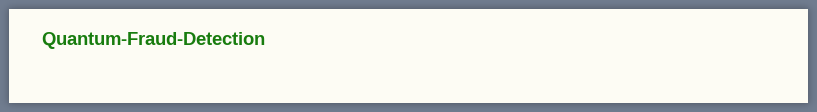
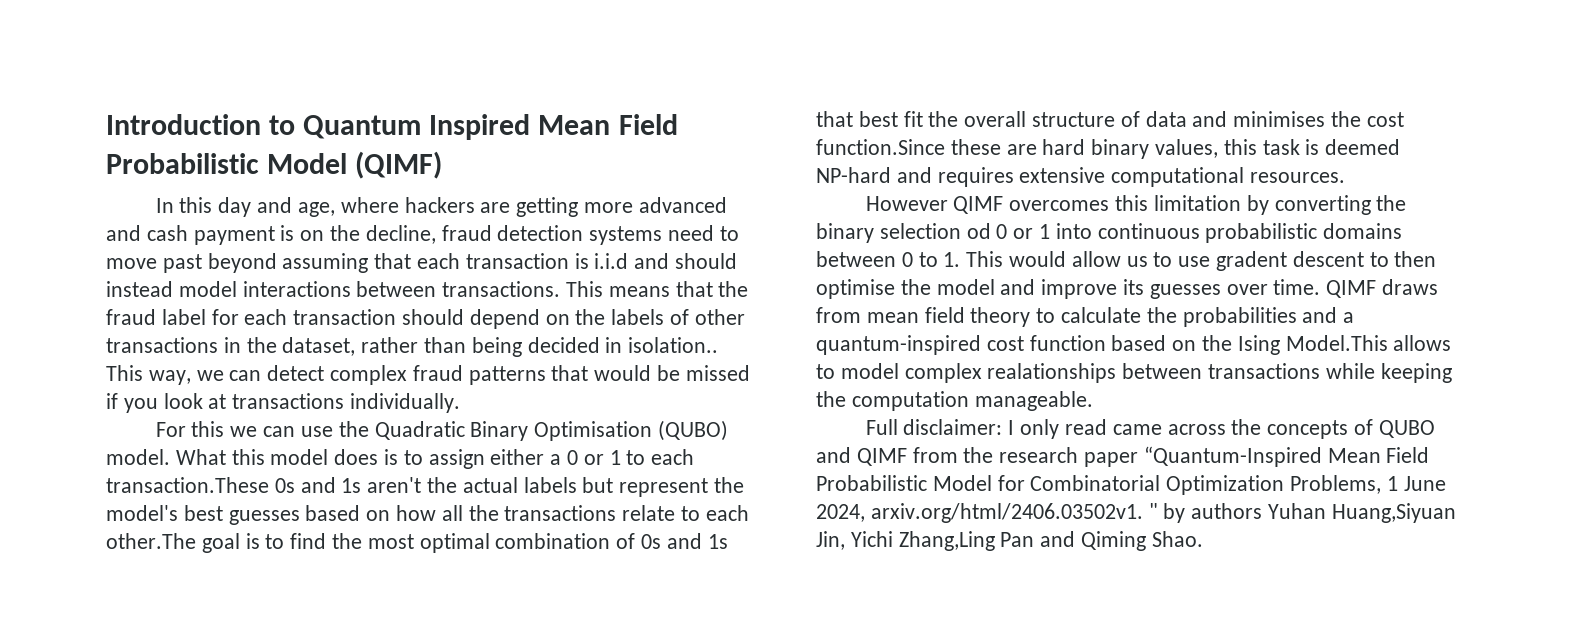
- Quantum-Fraud-Detection
+ Introduction to Quantum Inspired Mean Field Probabilistic Model (QIMF)
+ In this day and age, where hackers are getting more advanced and cash payment is on the decline, fraud detection systems need to move past beyond assuming that each transaction is i.i.d and should instead model interactions between transactions. This means that the fraud label for each transaction should depend on the labels of other transactions in the dataset, rather than being decided in isolation.. This way, we can detect complex fraud patterns that would be missed if you look at transactions individually.
+ For this we can use the Quadratic Binary Optimisation (QUBO) model. What this model does is to assign either a 0 or 1 to each transaction.These 0s and 1s aren't the actual labels but represent the model's best guesses based on how all the transactions relate to each other.The goal is to find the most optimal combination of 0s and 1s that best fit the overall structure of data and minimises the cost function.Since these are hard binary values, this task is deemed NP-hard and requires extensive computational resources.
+ However QIMF overcomes this limitation by converting the binary selection od 0 or 1 into continuous probabilistic domains between 0 to 1. This would allow us to use gradent descent to then optimise the model and improve its guesses over time. QIMF draws from mean field theory to calculate the probabilities and a quantum-inspired cost function based on the Ising Model.This allows to model complex realationships between transactions while keeping the computation manageable.
+ Full disclaimer: I only read came across the concepts of QUBO and QIMF from the research paper “Quantum-Inspired Mean Field Probabilistic Model for Combinatorial Optimization Problems, 1 June 2024, arxiv.org/html/2406.03502v1. " by authors Yuhan Huang,Siyuan Jin, Yichi Zhang,Ling Pan and Qiming Shao.

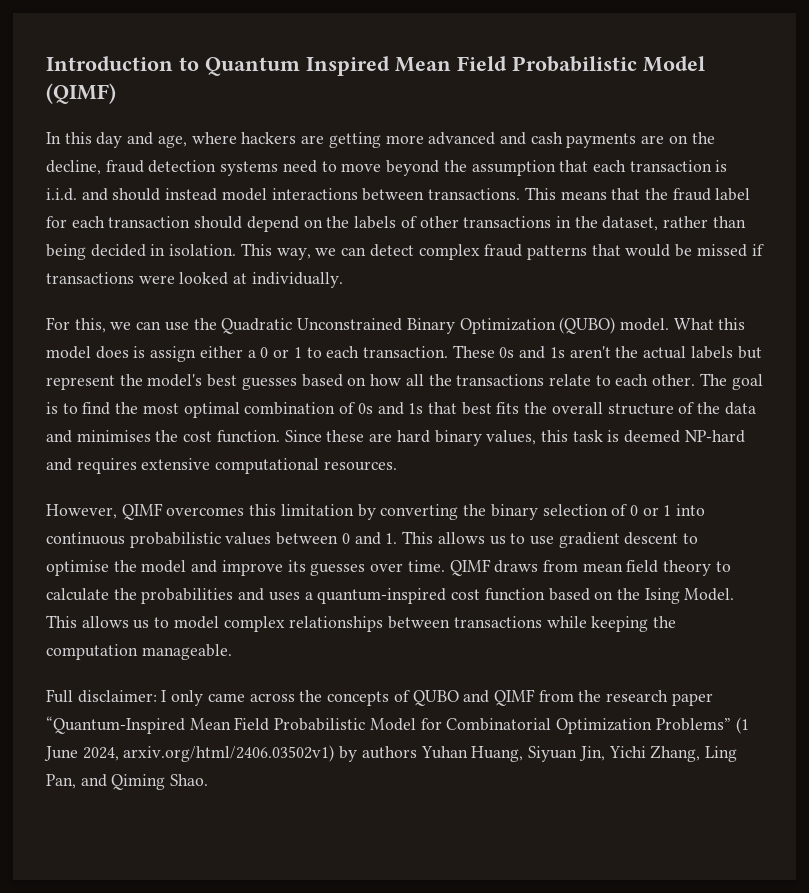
- In this day and age, where hackers are getting more advanced and cash payment is on the decline, fraud detection systems need to move past beyond assuming that each transaction is i.i.d and should instead model interactions between transactions.
+ In this day and age, where hackers are getting more advanced and cash payments are on the decline, fraud detection systems need to move beyond the assumption that each transaction is i.i.d. and should instead model interactions between transactions.
- This means that the fraud label for each transaction should depend on the labels of other transactions in the dataset, rather than being decided in isolation..
+ This means that the fraud label for each transaction should depend on the labels of other transactions in the dataset, rather than being decided in isolation.
- This way, we can detect complex fraud patterns that would be missed if you look at transactions individually.
+ This way, we can detect complex fraud patterns that would be missed if transactions were looked at individually.
- For this we can use the Quadratic Binary Optimisation (QUBO) model.
+ For this, we can use the Quadratic Unconstrained Binary Optimization (QUBO) model.
- What this model does is to assign either a 0 or 1 to each transaction.These 0s and 1s aren't the actual labels but represent the model's best guesses based on how all the transactions relate to each other.The goal is to find the most optimal combination of 0s and 1s that best fit the overall structure of data and minimises the cost function.Since these are hard binary values, this task is deemed NP-hard and requires extensive computational resources.
+ What this model does is assign either a 0 or 1 to each transaction. These 0s and 1s aren't the actual labels but represent the model's best guesses based on how all the transactions relate to each other. The goal is to find the most optimal combination of 0s and 1s that best fits the overall structure of the data and minimises the cost function. Since these are hard binary values, this task is deemed NP-hard and requires extensive computational resources.
- However QIMF overcomes this limitation by converting the binary selection od 0 or 1 into continuous probabilistic domains between 0 to 1. This would allow us to use gradent descent to then optimise the model and improve its guesses over time.
+ However, QIMF overcomes this limitation by converting the binary selection of 0 or 1 into continuous probabilistic values between 0 and 1. This allows us to use gradient descent to optimise the model and improve its guesses over time.
- QIMF draws from mean field theory to calculate the probabilities and a quantum-inspired cost function based on the Ising Model.This allows to model complex realationships between transactions while keeping the computation manageable.
+ QIMF draws from mean field theory to calculate the probabilities and uses a quantum-inspired cost function based on the Ising Model. This allows us to model complex relationships between transactions while keeping the computation manageable.
- Full disclaimer: I only read came across the concepts of QUBO and QIMF from the research paper “Quantum-Inspired Mean Field Probabilistic Model for Combinatorial Optimization Problems, 1 June 2024, arxiv.org/html/2406.03502v1. " by authors Yuhan Huang,Siyuan Jin, Yichi Zhang,Ling Pan and Qiming Shao.
+ Full disclaimer: I only came across the concepts of QUBO and QIMF from the research paper “Quantum-Inspired Mean Field Probabilistic Model for Combinatorial Optimization Problems” (1 June 2024, arxiv.org/html/2406.03502v1) by authors Yuhan Huang, Siyuan Jin, Yichi Zhang, Ling Pan, and Qiming Shao.

